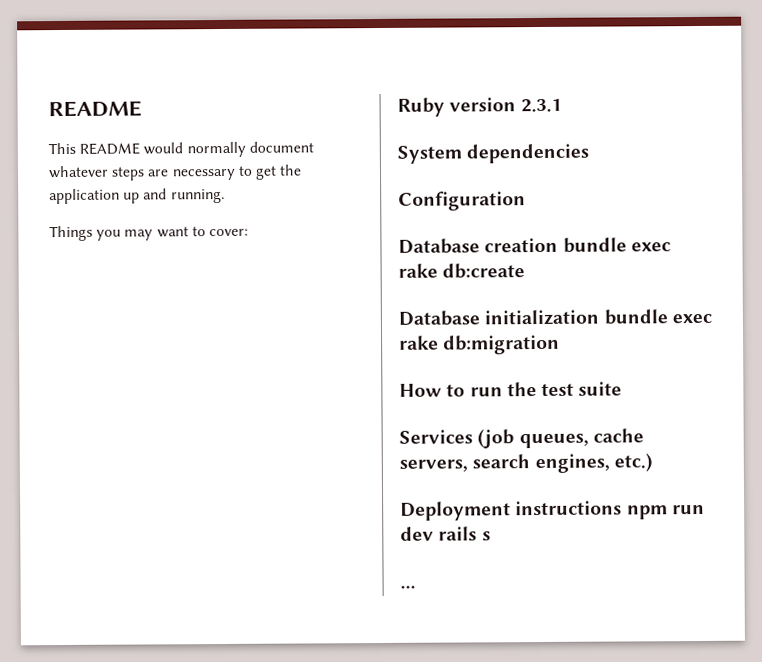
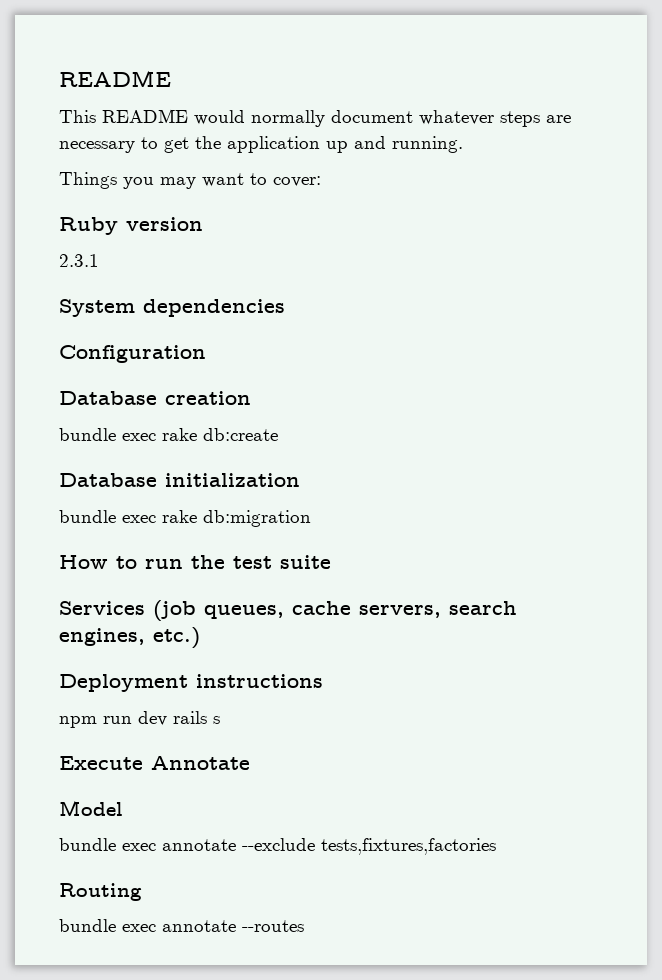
- Ruby version 2.3.1
+ Ruby version
+ 2.3.1
- Database creation bundle exec rake db:create
+ Database creation
+ bundle exec rake db:create
- Database initialization bundle exec rake db:migration
+ Database initialization
+ bundle exec rake db:migration
- Deployment instructions npm run dev rails s
+ Deployment instructions
+ npm run dev rails s
- ...
+ Execute Annotate
+ Model
+ bundle exec annotate --exclude tests,fixtures,factories
+ Routing
+ bundle exec annotate --routes

